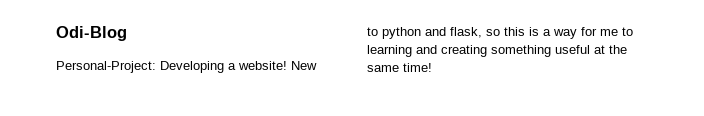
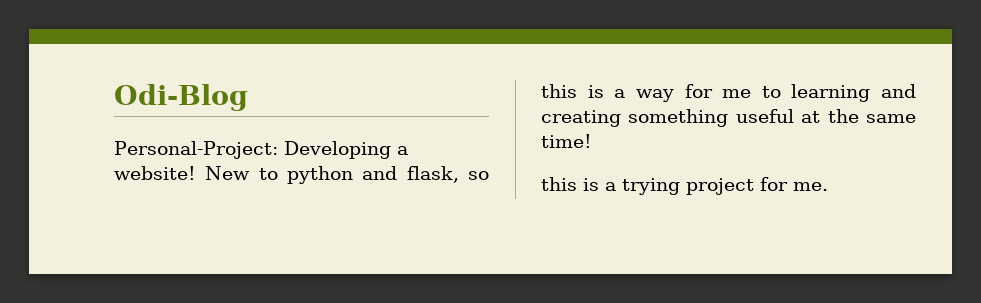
+ this is a trying project for me.

